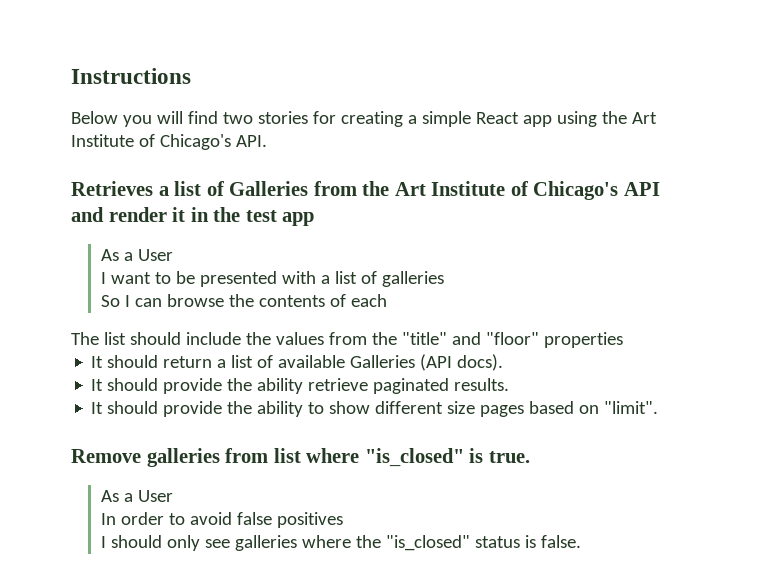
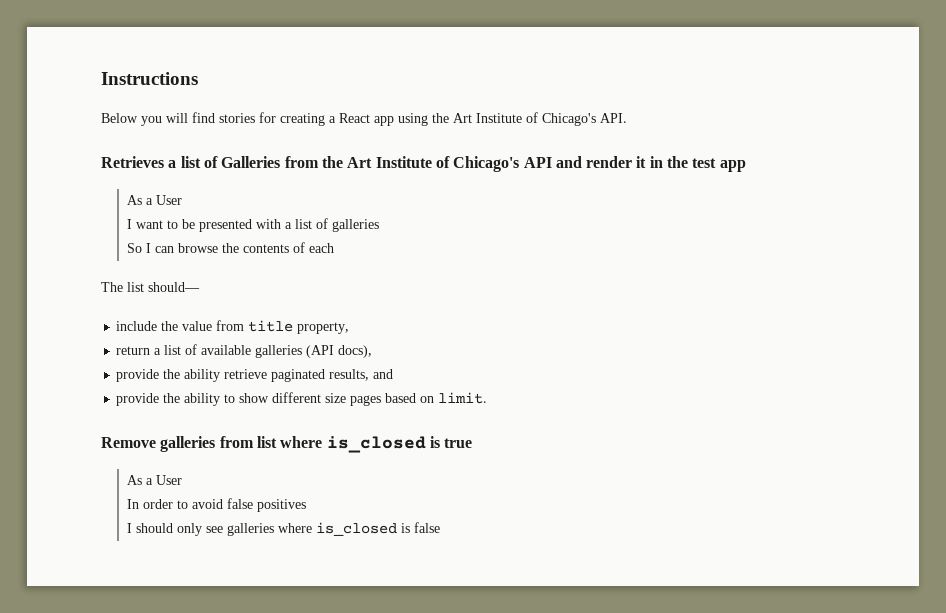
- Below you will find two stories for creating a simple React app using the Art Institute of Chicago's API.
+ Below you will find stories for creating a React app using the Art Institute of Chicago's API.
- The list should include the values from the "title" and "floor" properties
- It should return a list of available Galleries (API docs).
- It should provide the ability retrieve paginated results.
- It should provide the ability to show different size pages based on "limit".
+ The list should—
+ include the value from title property,
+ return a list of available galleries (API docs),
+ provide the ability retrieve paginated results, and
+ provide the ability to show different size pages based on limit.
- Remove galleries from list where "is_closed" is true.
+ Remove galleries from list where is_closed is true
- I should only see galleries where the "is_closed" status is false.
+ I should only see galleries where is_closed is false

